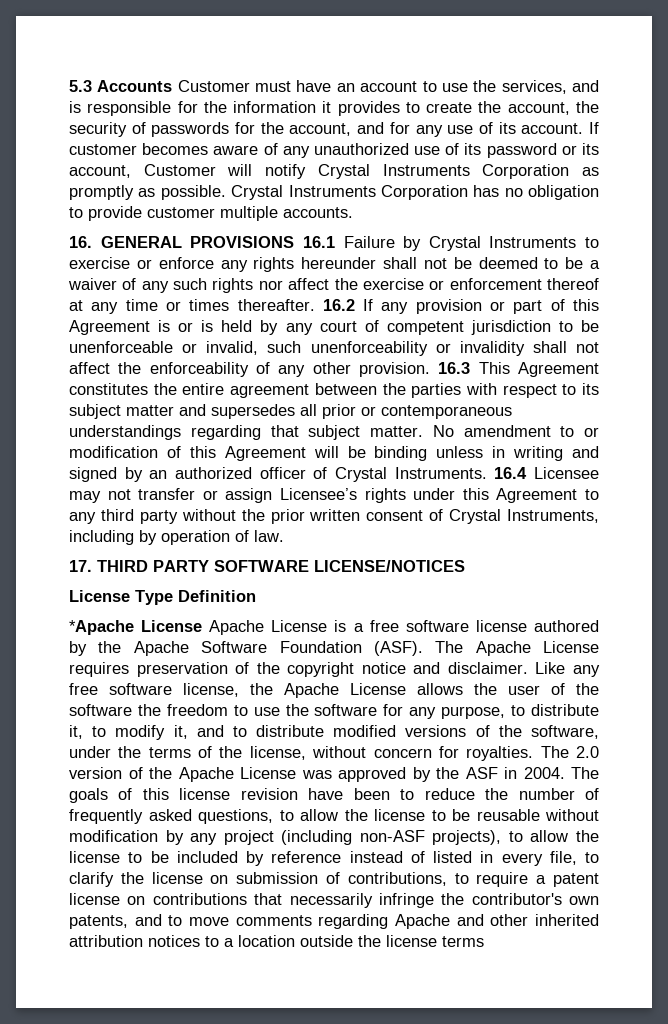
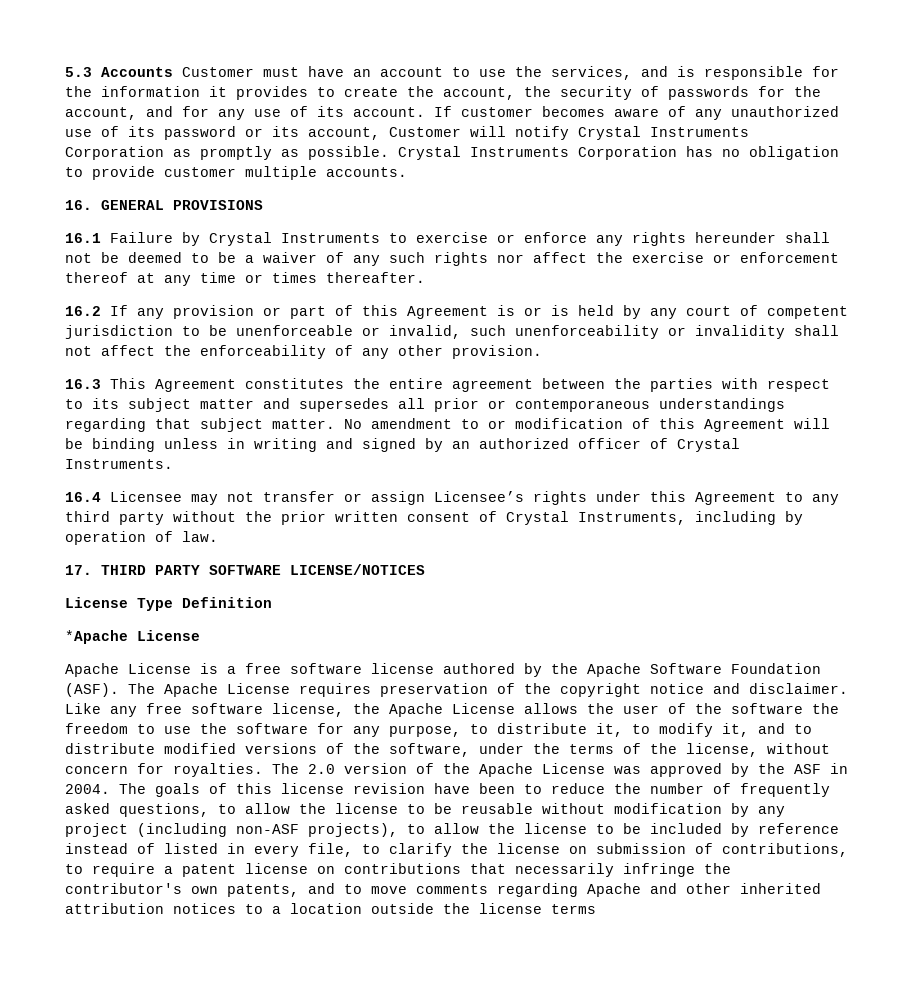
- 16. GENERAL PROVISIONS 16.1 Failure by Crystal Instruments to exercise or enforce any rights hereunder shall not be deemed to be a waiver of any such rights nor affect the exercise or enforcement thereof at any time or times thereafter. 16.2 If any provision or part of this Agreement is or is held by any court of competent jurisdiction to be unenforceable or invalid, such unenforceability or invalidity shall not affect the enforceability of any other provision. 16.3 This Agreement constitutes the entire agreement between the parties with respect to its subject matter and supersedes all prior or contemporaneous understandings regarding that subject matter.
+ 16. GENERAL PROVISIONS
+ 16.1 Failure by Crystal Instruments to exercise or enforce any rights hereunder shall not be deemed to be a waiver of any such rights nor affect the exercise or enforcement thereof at any time or times thereafter.
+ 16.2 If any provision or part of this Agreement is or is held by any court of competent jurisdiction to be unenforceable or invalid, such unenforceability or invalidity shall not affect the enforceability of any other provision.
+ 16.3 This Agreement constitutes the entire agreement between the parties with respect to its subject matter and supersedes all prior or contemporaneous understandings regarding that subject matter.
- No amendment to or modification of this Agreement will be binding unless in writing and signed by an authorized officer of Crystal Instruments. 16.4 Licensee may not transfer or assign Licensee’s rights under this Agreement to any third party without the prior written consent of Crystal Instruments, including by operation of law.
+ No amendment to or modification of this Agreement will be binding unless in writing and signed by an authorized officer of Crystal Instruments.
+ 16.4 Licensee may not transfer or assign Licensee’s rights under this Agreement to any third party without the prior written consent of Crystal Instruments, including by operation of law.
- *Apache License Apache License is a free software license authored by the Apache Software Foundation (ASF).
+ *Apache License
+ Apache License is a free software license authored by the Apache Software Foundation (ASF).

